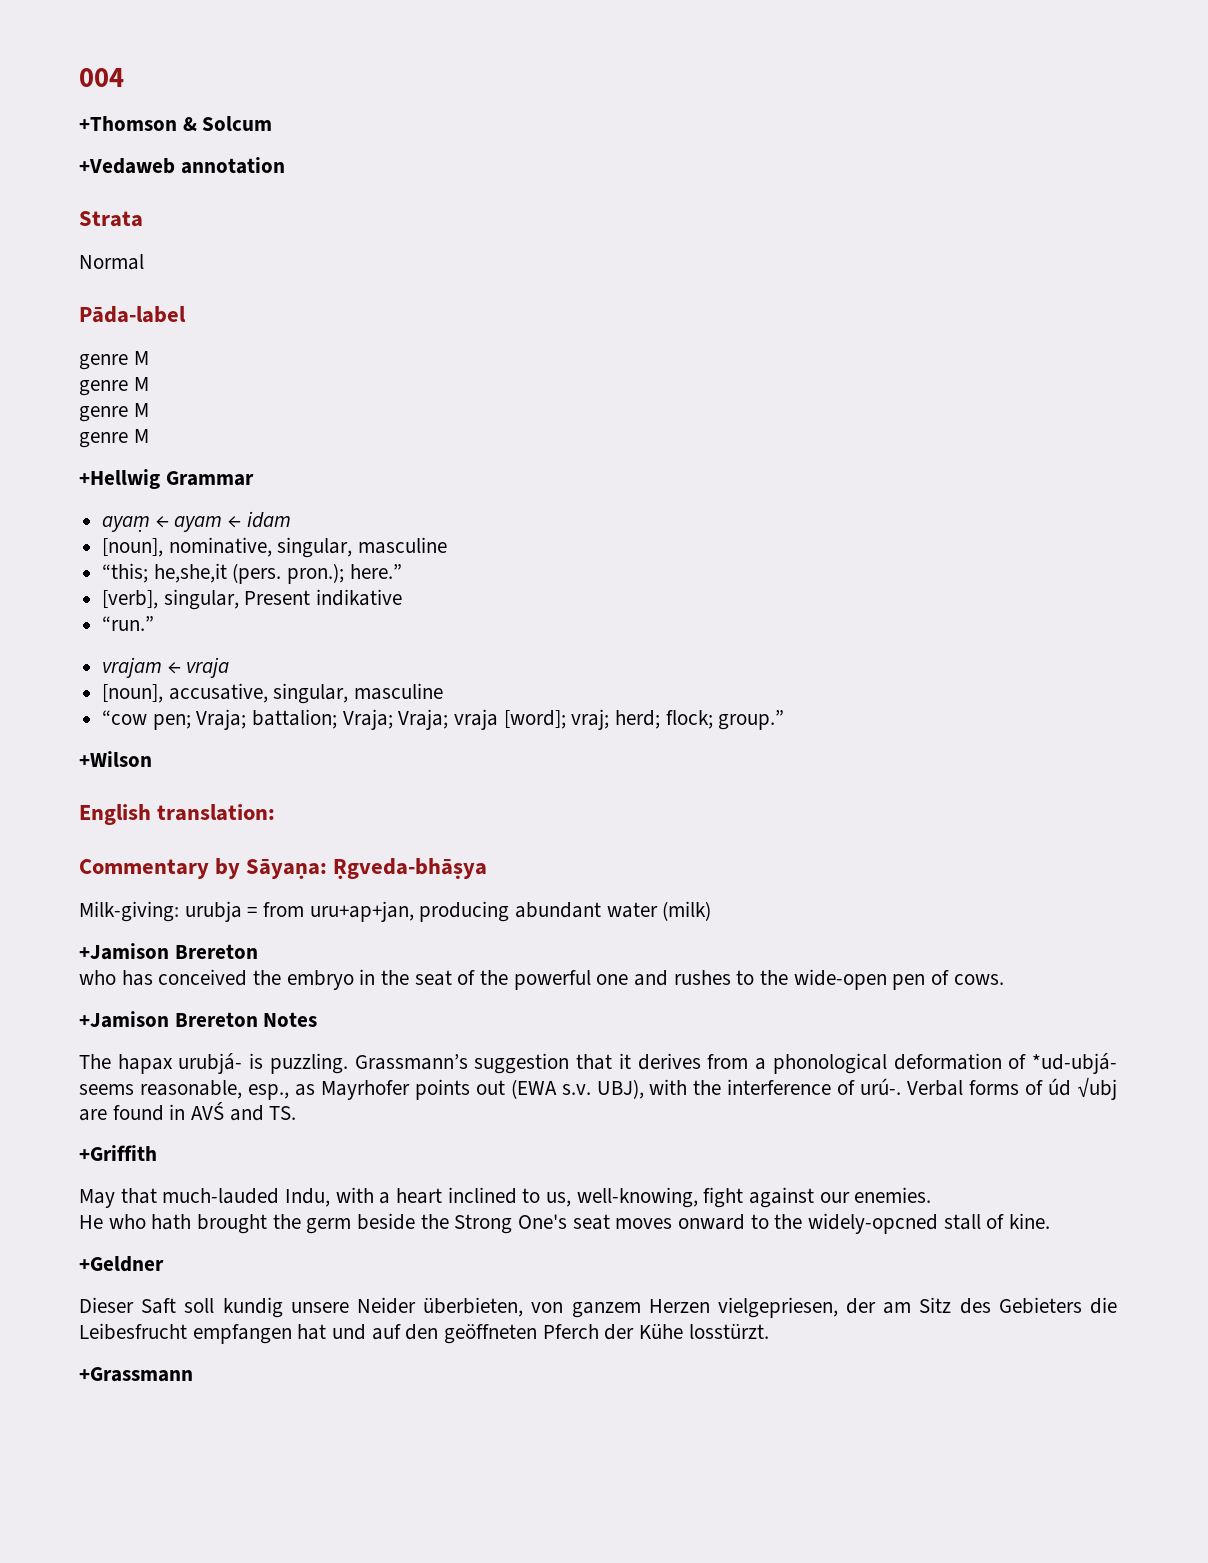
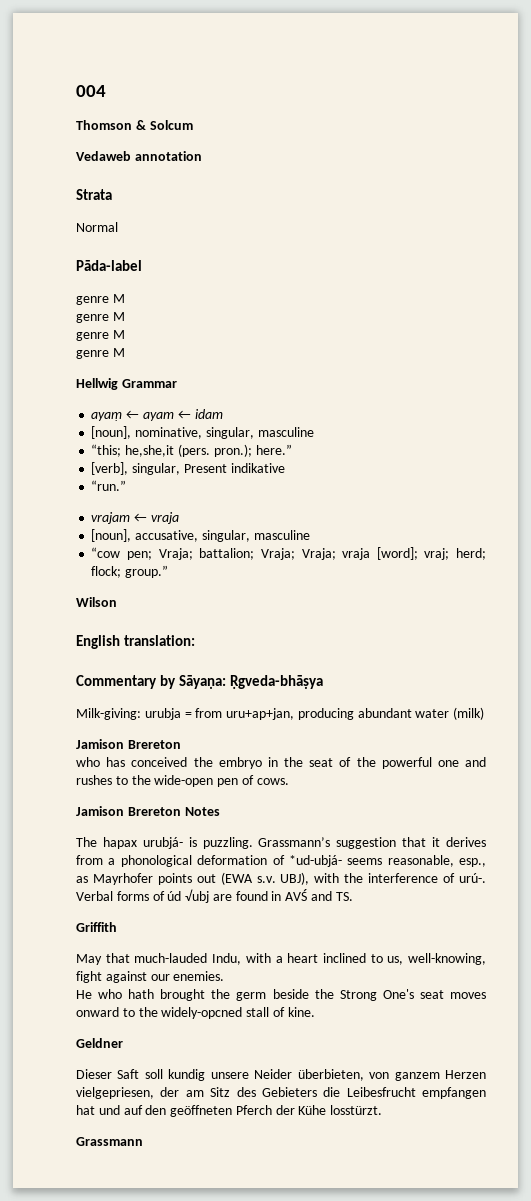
- +Thomson & Solcum
+ Thomson & Solcum
- +Vedaweb annotation
+ Vedaweb annotation
- +Hellwig Grammar
+ Hellwig Grammar
- +Wilson
+ Wilson
  Milk-giving: urubja = from uru+ap+jan, producing abundant water (milk)
- +Jamison Brereton
+ Jamison Brereton
- +Jamison Brereton Notes
+ Jamison Brereton Notes
- +Griffith
+ Griffith
- +Geldner
+ Geldner
- +Grassmann
+ Grassmann

